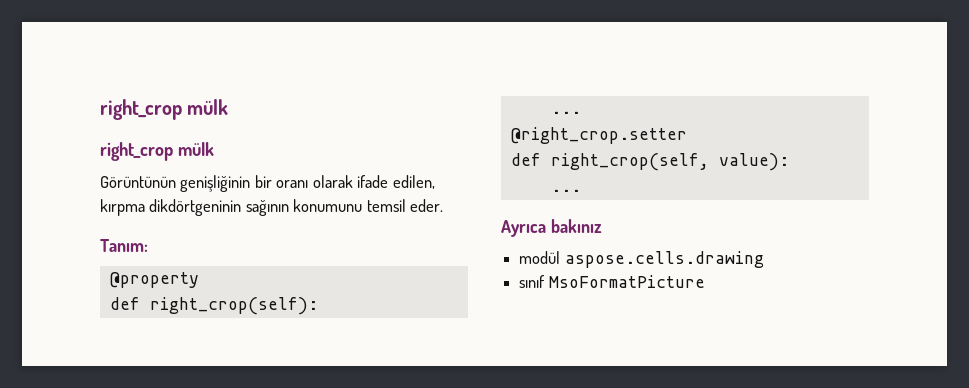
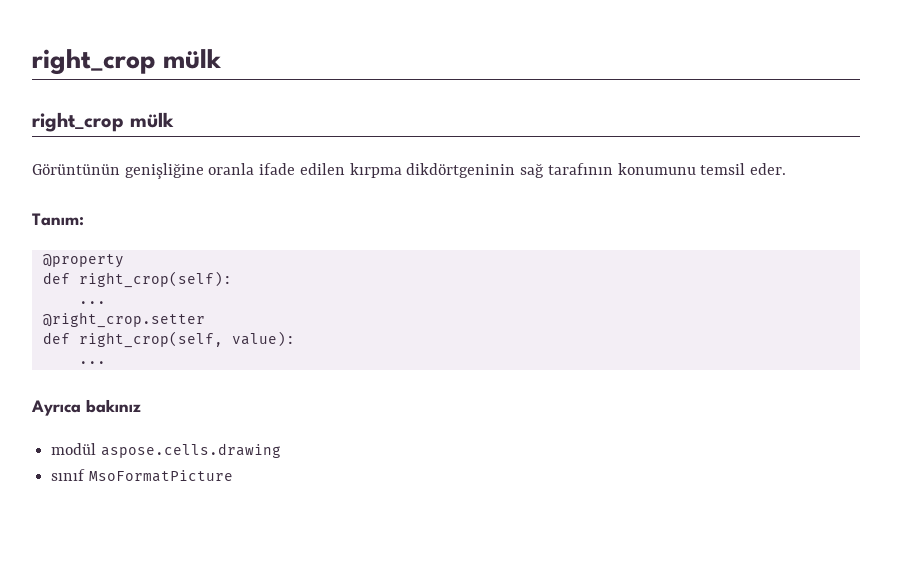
- Görüntünün genişliğinin bir oranı olarak ifade edilen, kırpma dikdörtgeninin sağının konumunu temsil eder.
+ Görüntünün genişliğine oranla ifade edilen kırpma dikdörtgeninin sağ tarafının konumunu temsil eder.

